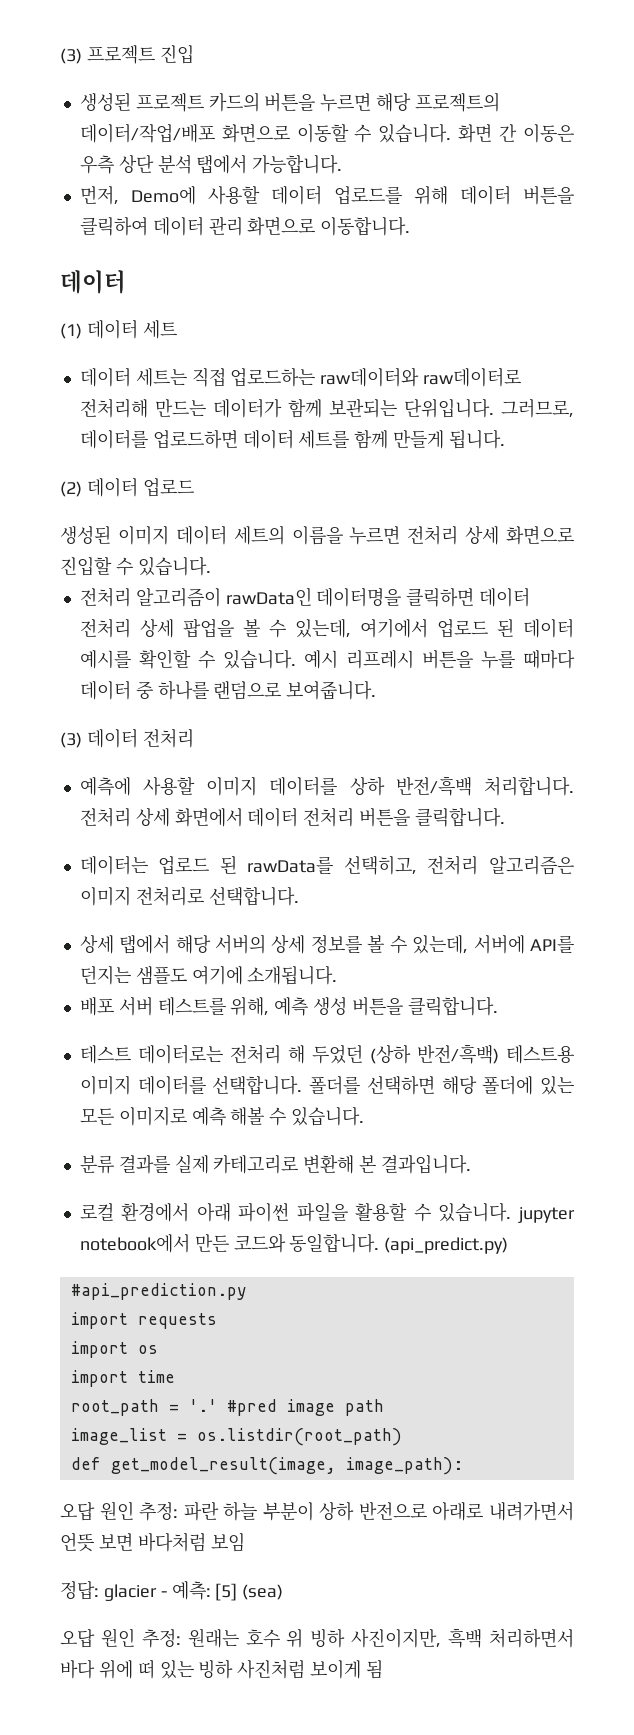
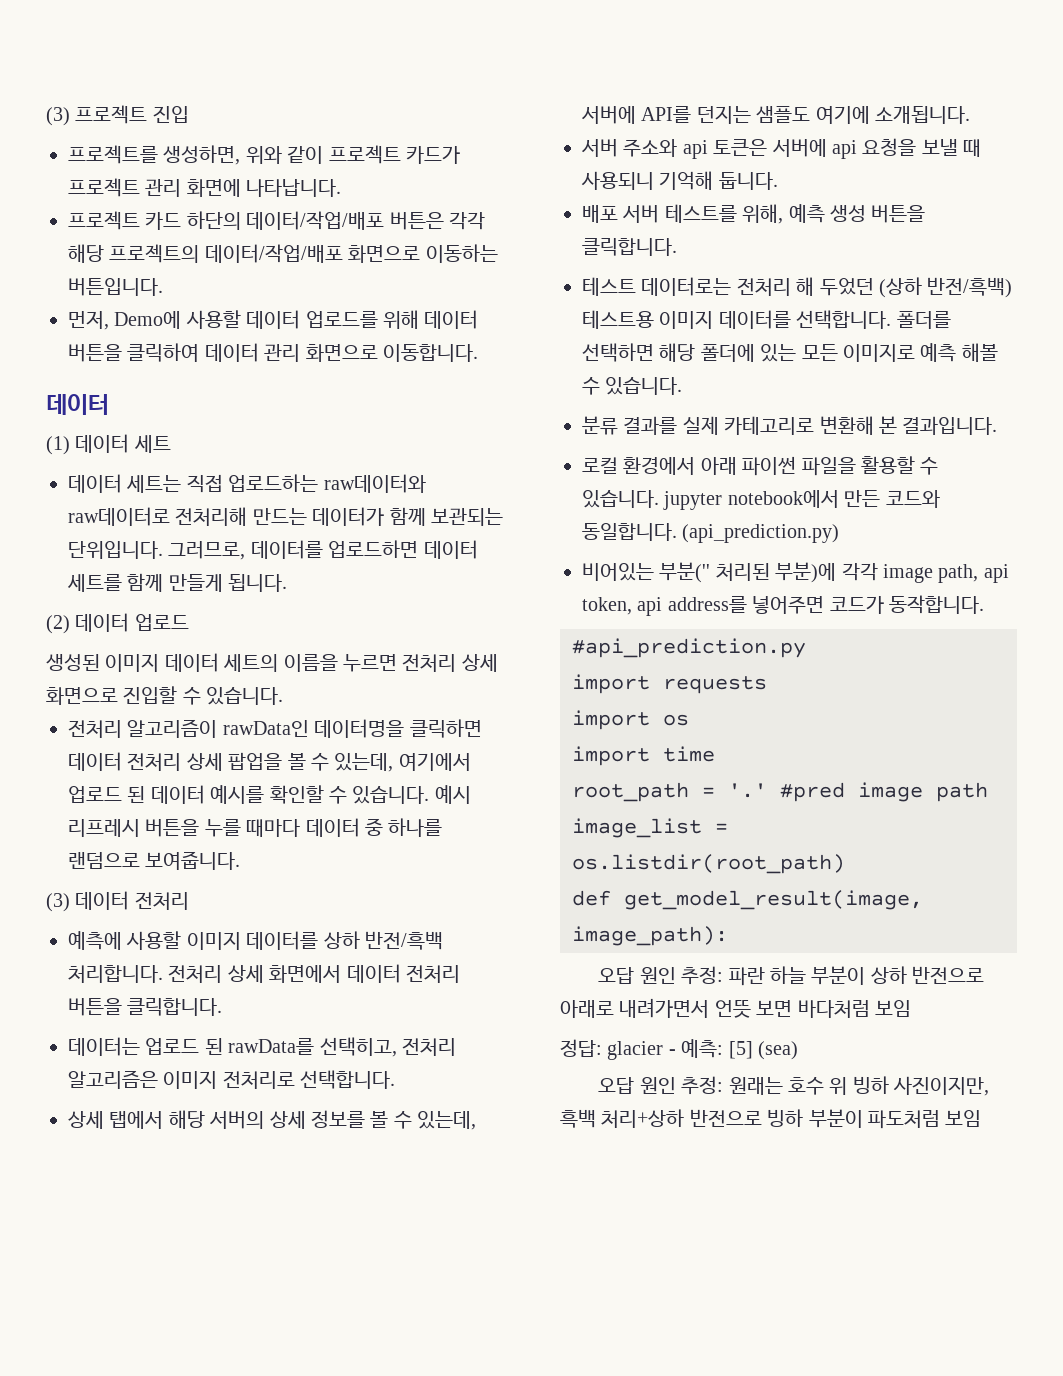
- 생성된 프로젝트 카드의 버튼을 누르면 해당 프로젝트의 데이터/작업/배포 화면으로 이동할 수 있습니다. 화면 간 이동은 우측 상단 분석 탭에서 가능합니다.
+ 프로젝트를 생성하면, 위와 같이 프로젝트 카드가 프로젝트 관리 화면에 나타납니다.
+ 프로젝트 카드 하단의 데이터/작업/배포 버튼은 각각 해당 프로젝트의 데이터/작업/배포 화면으로 이동하는 버튼입니다.
+ 서버 주소와 api 토큰은 서버에 api 요청을 보낼 때 사용되니 기억해 둡니다.
- (api_predict.py)
+ (api_prediction.py)
+ 비어있는 부분('' 처리된 부분)에 각각 image path, api token, api address를 넣어주면 코드가 동작합니다.
- 오답 원인 추정: 원래는 호수 위 빙하 사진이지만, 흑백 처리하면서 바다 위에 떠 있는 빙하 사진처럼 보이게 됨
+ 오답 원인 추정: 원래는 호수 위 빙하 사진이지만, 흑백 처리+상하 반전으로 빙하 부분이 파도처럼 보임

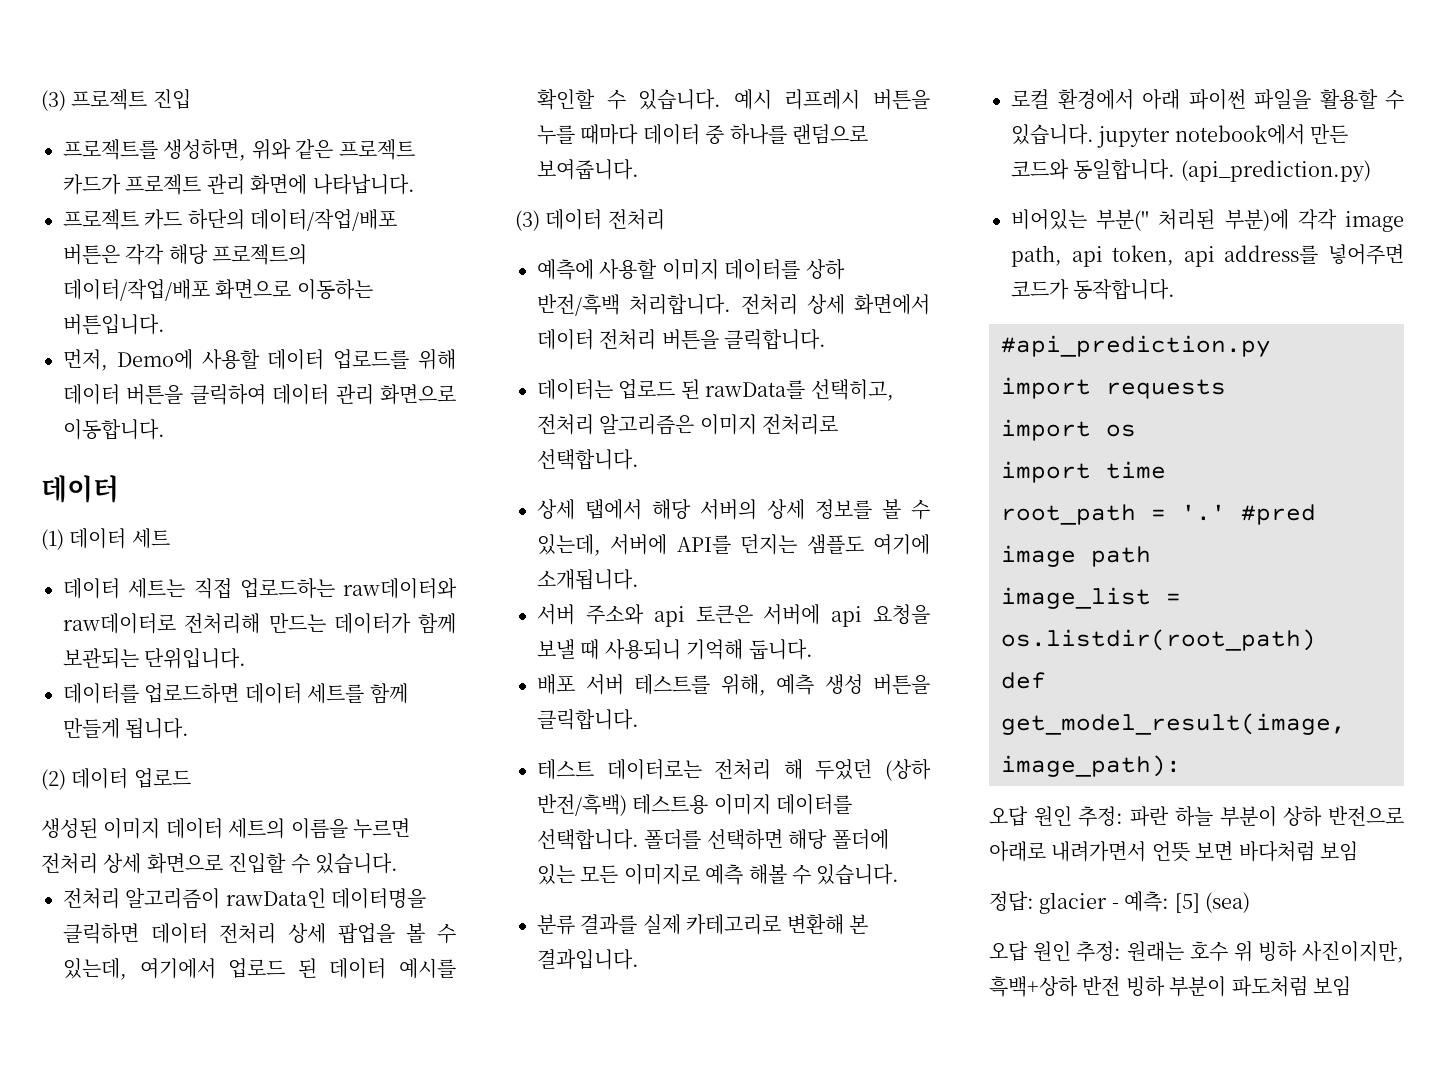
- 프로젝트를 생성하면, 위와 같이 프로젝트 카드가 프로젝트 관리 화면에 나타납니다.
+ 프로젝트를 생성하면, 위와 같은 프로젝트 카드가 프로젝트 관리 화면에 나타납니다.
- 데이터 세트는 직접 업로드하는 raw데이터와 raw데이터로 전처리해 만드는 데이터가 함께 보관되는 단위입니다. 그러므로, 데이터를 업로드하면 데이터 세트를 함께 만들게 됩니다.
+ 데이터 세트는 직접 업로드하는 raw데이터와 raw데이터로 전처리해 만드는 데이터가 함께 보관되는 단위입니다.
+ 데이터를 업로드하면 데이터 세트를 함께 만들게 됩니다.
- 오답 원인 추정: 원래는 호수 위 빙하 사진이지만, 흑백 처리+상하 반전으로 빙하 부분이 파도처럼 보임
+ 오답 원인 추정: 원래는 호수 위 빙하 사진이지만, 흑백+상하 반전 빙하 부분이 파도처럼 보임

